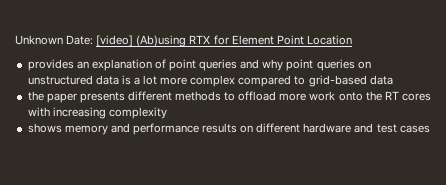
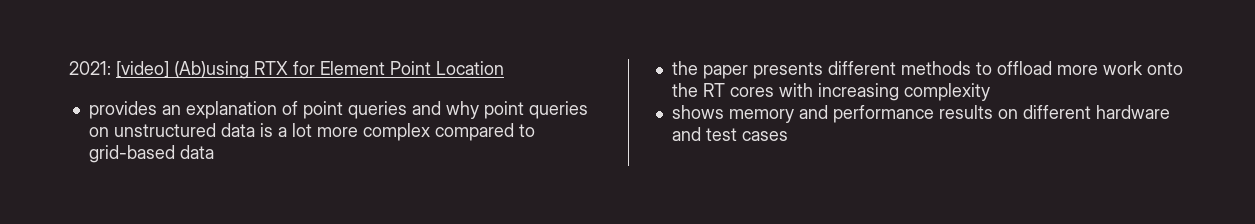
- Unknown Date: [video] (Ab)using RTX for Element Point Location
+ 2021: [video] (Ab)using RTX for Element Point Location

